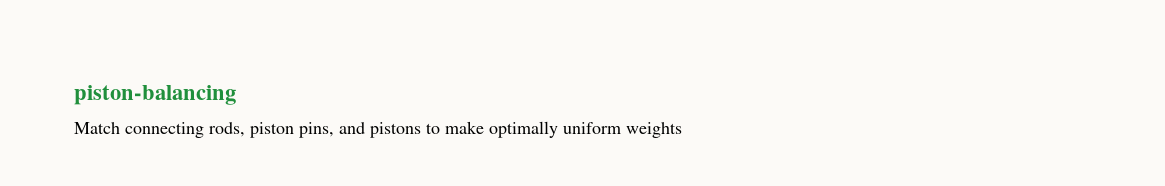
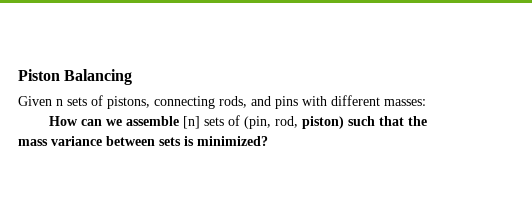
- piston-balancing
- Match connecting rods, piston pins, and pistons to make optimally uniform weights
+ Piston Balancing
+ Given n sets of pistons, connecting rods, and pins with different masses:
+ How can we assemble [n] sets of (pin, rod, piston) such that the mass variance between sets is minimized?

